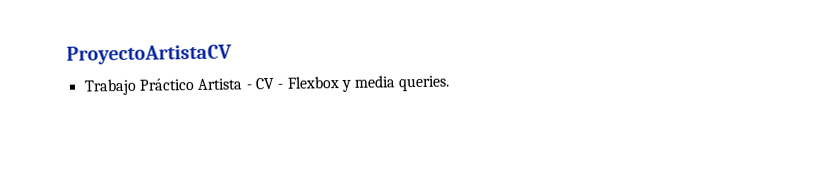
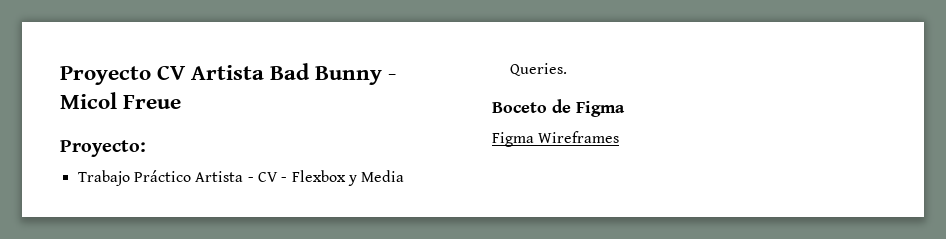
- ProyectoArtistaCV
+ Proyecto CV Artista Bad Bunny - Micol Freue
+ Proyecto:
- Trabajo Práctico Artista - CV - Flexbox y media queries.
+ Trabajo Práctico Artista - CV - Flexbox y Media Queries.
+ Boceto de Figma
+ Figma Wireframes

